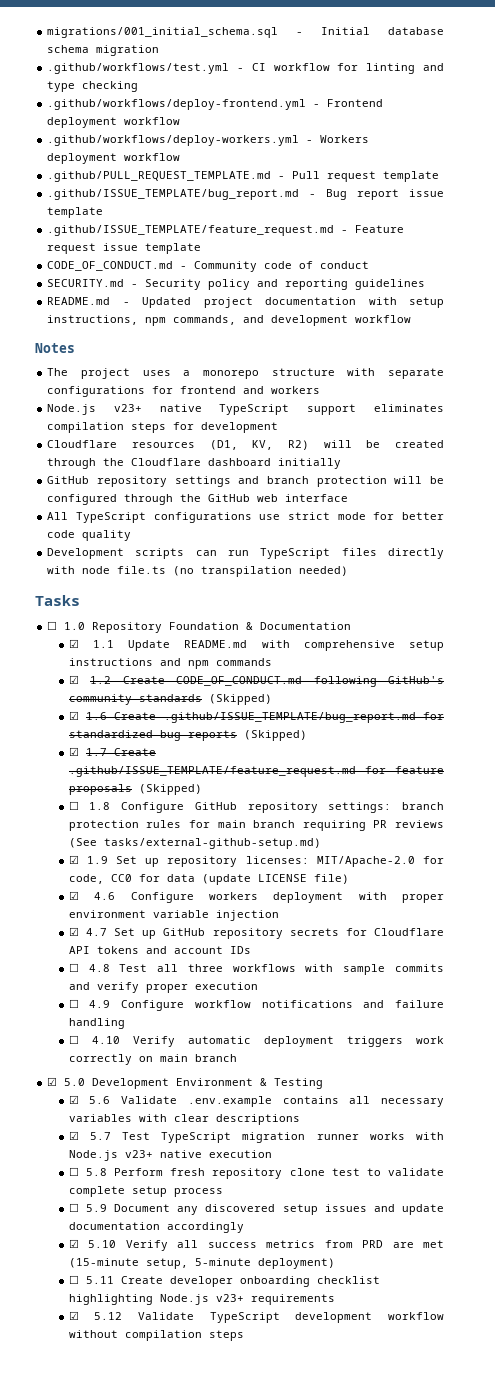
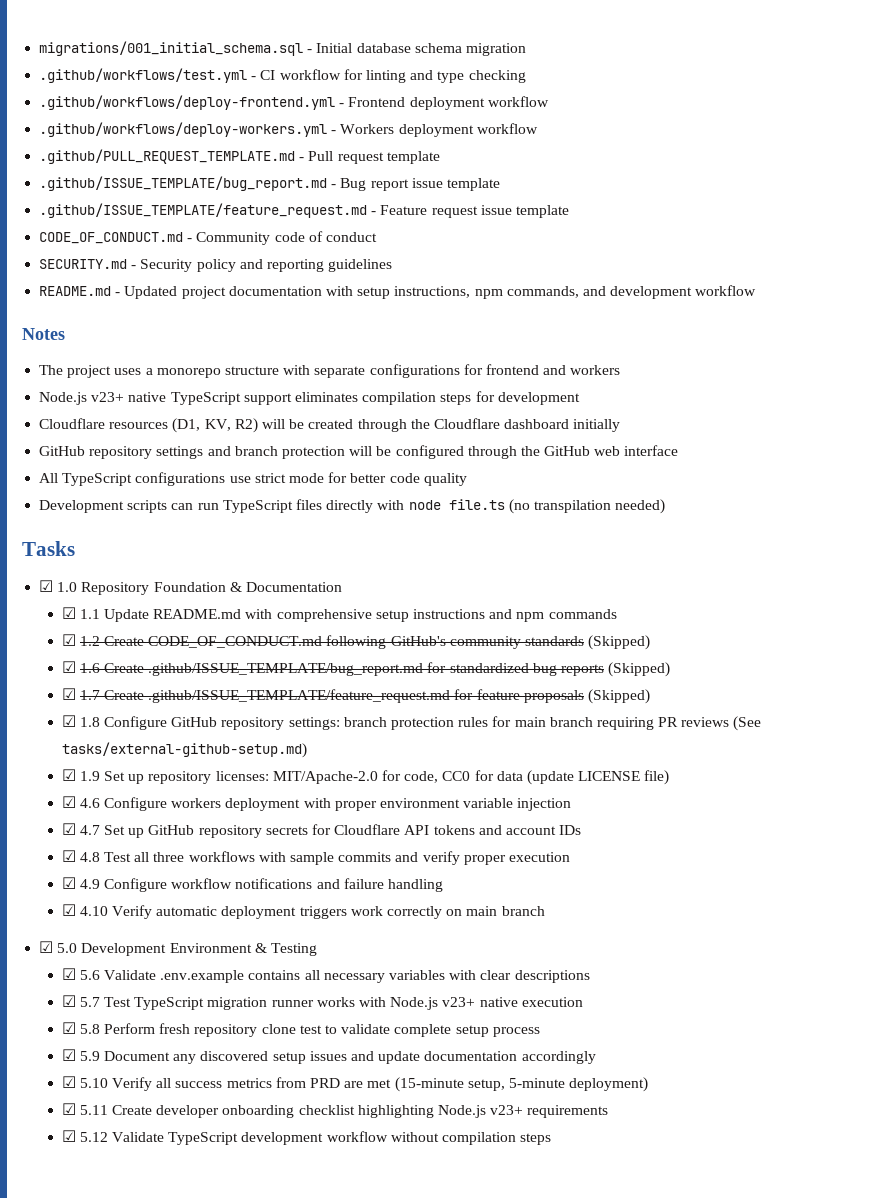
- ☐ 1.0 Repository Foundation & Documentation
+ ☑ 1.0 Repository Foundation & Documentation
- ☐ 1.8 Configure GitHub repository settings: branch protection rules for main branch requiring PR reviews (See tasks/external-github-setup.md)
+ ☑ 1.8 Configure GitHub repository settings: branch protection rules for main branch requiring PR reviews (See tasks/external-github-setup.md)
- ☐ 4.8 Test all three workflows with sample commits and verify proper execution
+ ☑ 4.8 Test all three workflows with sample commits and verify proper execution
- ☐ 4.9 Configure workflow notifications and failure handling
+ ☑ 4.9 Configure workflow notifications and failure handling
- ☐ 4.10 Verify automatic deployment triggers work correctly on main branch
+ ☑ 4.10 Verify automatic deployment triggers work correctly on main branch
- ☐ 5.8 Perform fresh repository clone test to validate complete setup process
+ ☑ 5.8 Perform fresh repository clone test to validate complete setup process
- ☐ 5.9 Document any discovered setup issues and update documentation accordingly
+ ☑ 5.9 Document any discovered setup issues and update documentation accordingly
- ☐ 5.11 Create developer onboarding checklist highlighting Node.js v23+ requirements
+ ☑ 5.11 Create developer onboarding checklist highlighting Node.js v23+ requirements

